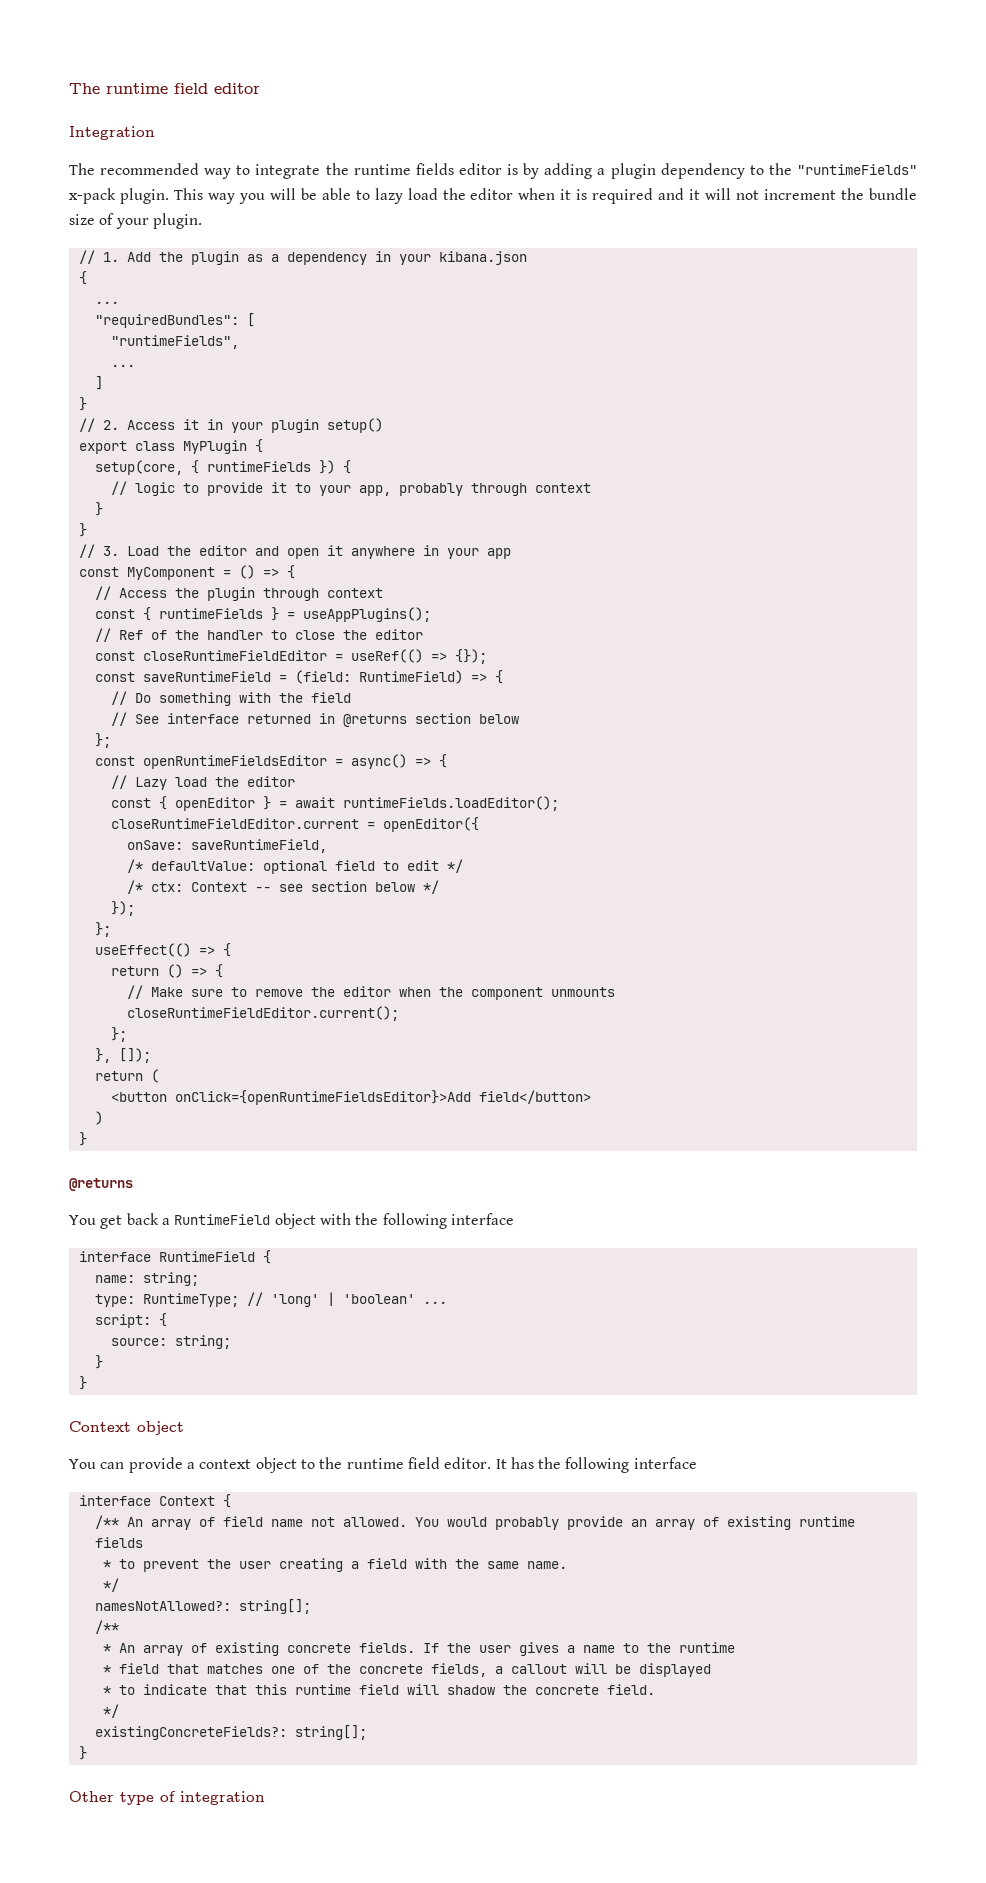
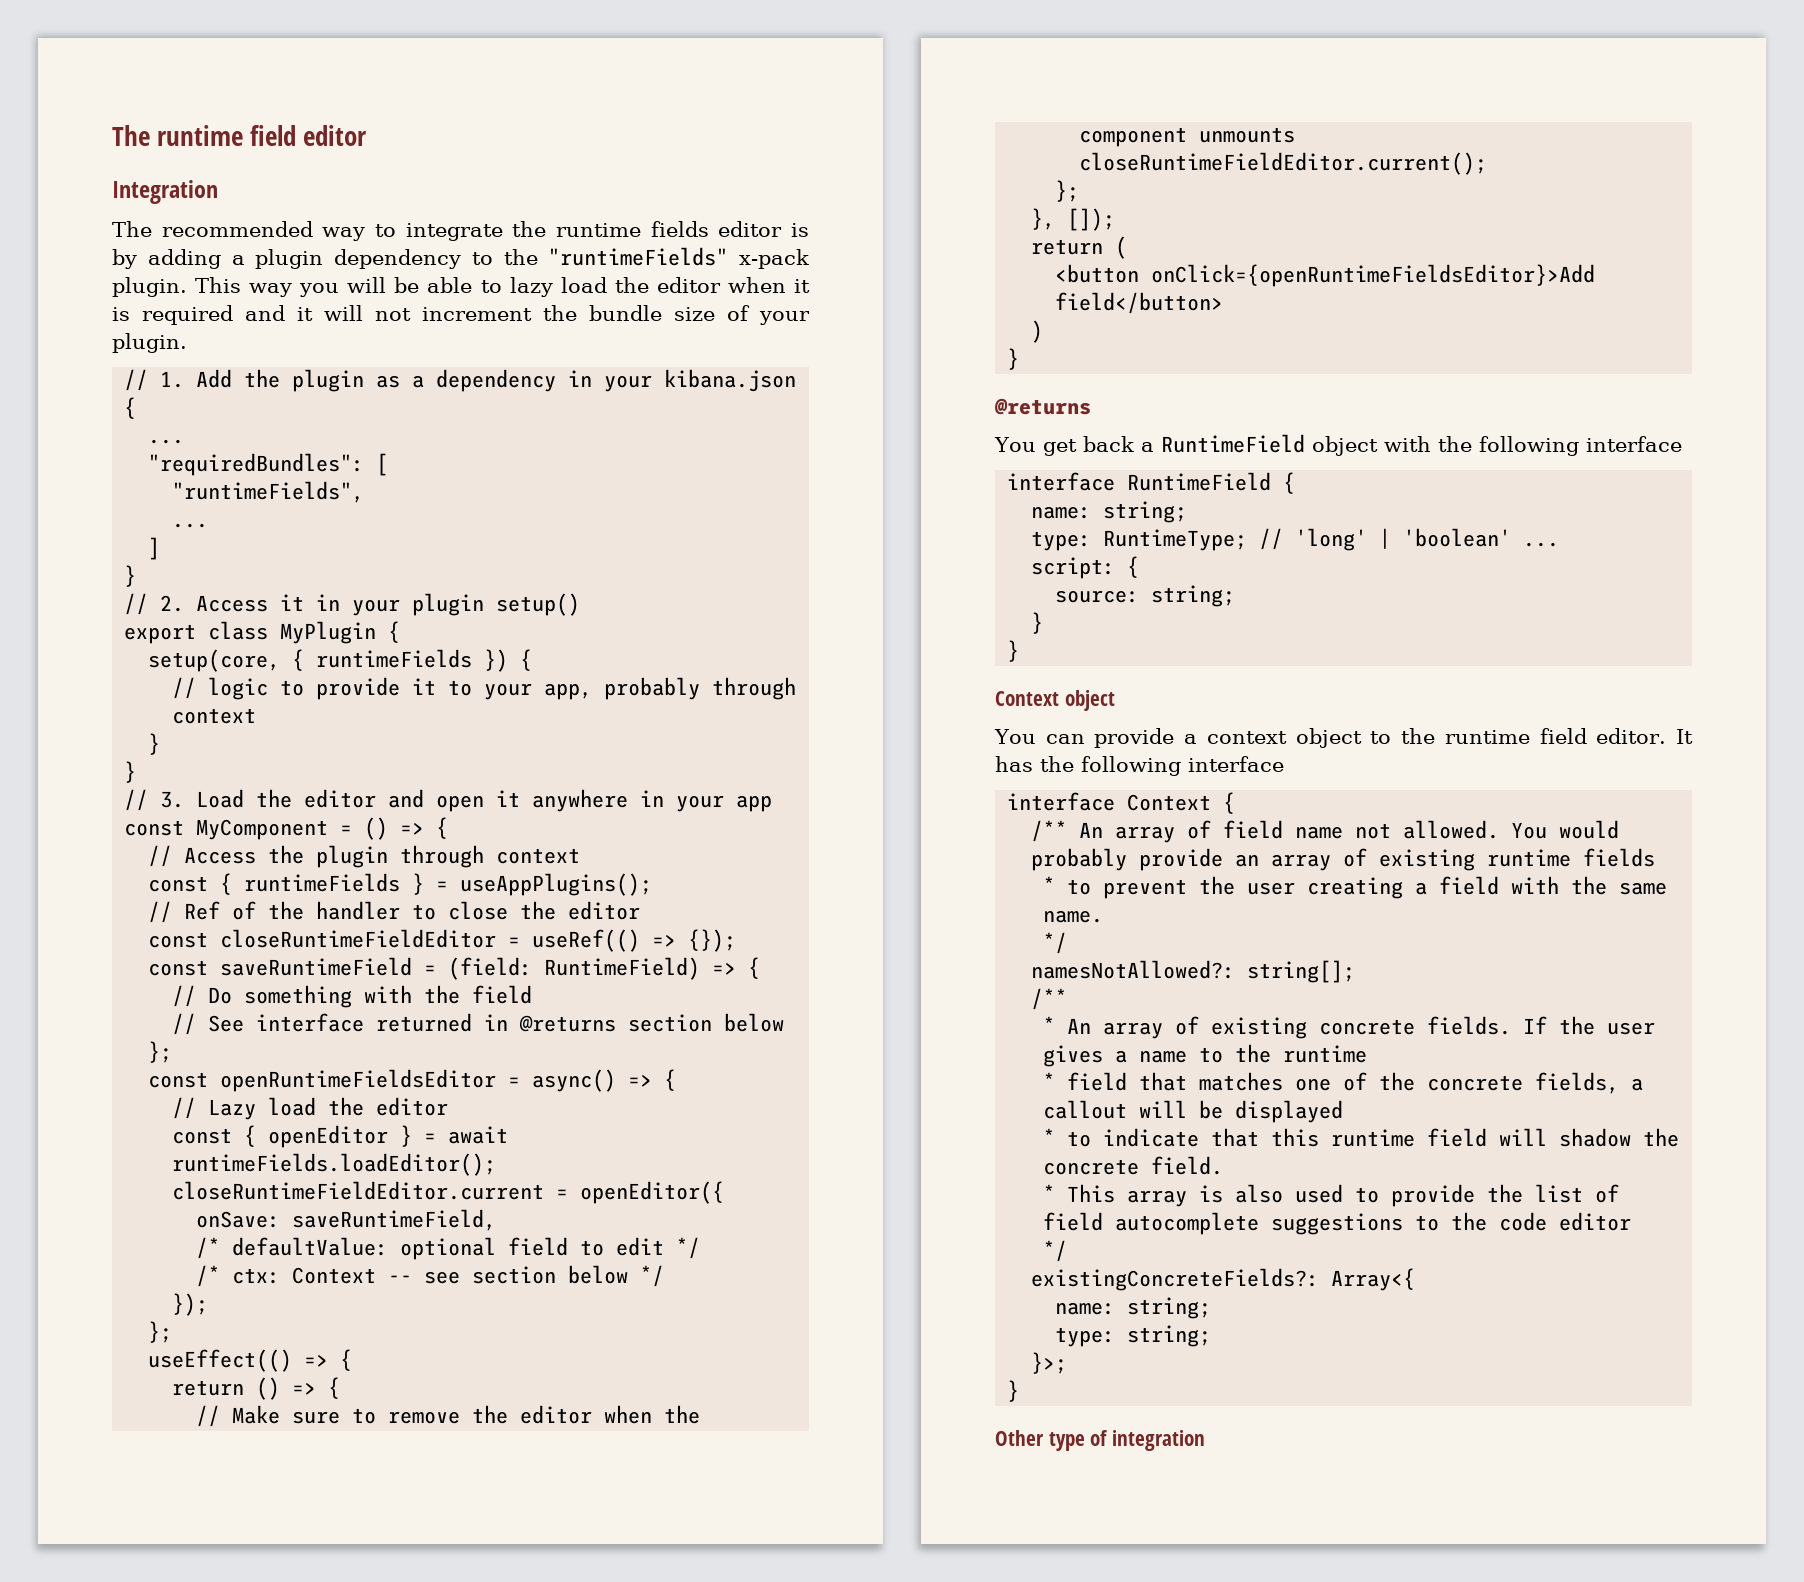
  * to indicate that this runtime field will shadow the concrete field.
+ * This array is also used to provide the list of field autocomplete suggestions to the code editor
  */
- existingConcreteFields?: string[];
+ existingConcreteFields?: Array<{
+ name: string;
+ type: string;
+ }>;

